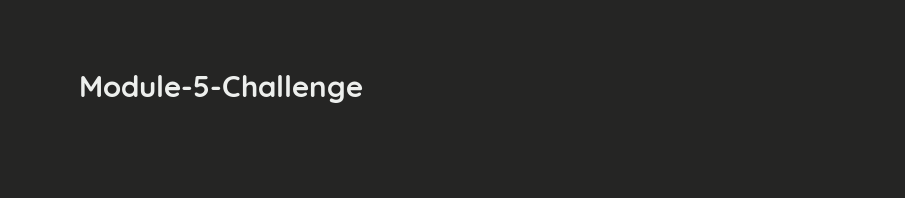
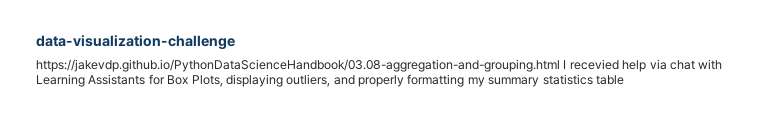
- Module-5-Challenge
+ data-visualization-challenge
+ https://jakevdp.github.io/PythonDataScienceHandbook/03.08-aggregation-and-grouping.html I recevied help via chat with Learning Assistants for Box Plots, displaying outliers, and properly formatting my summary statistics table

